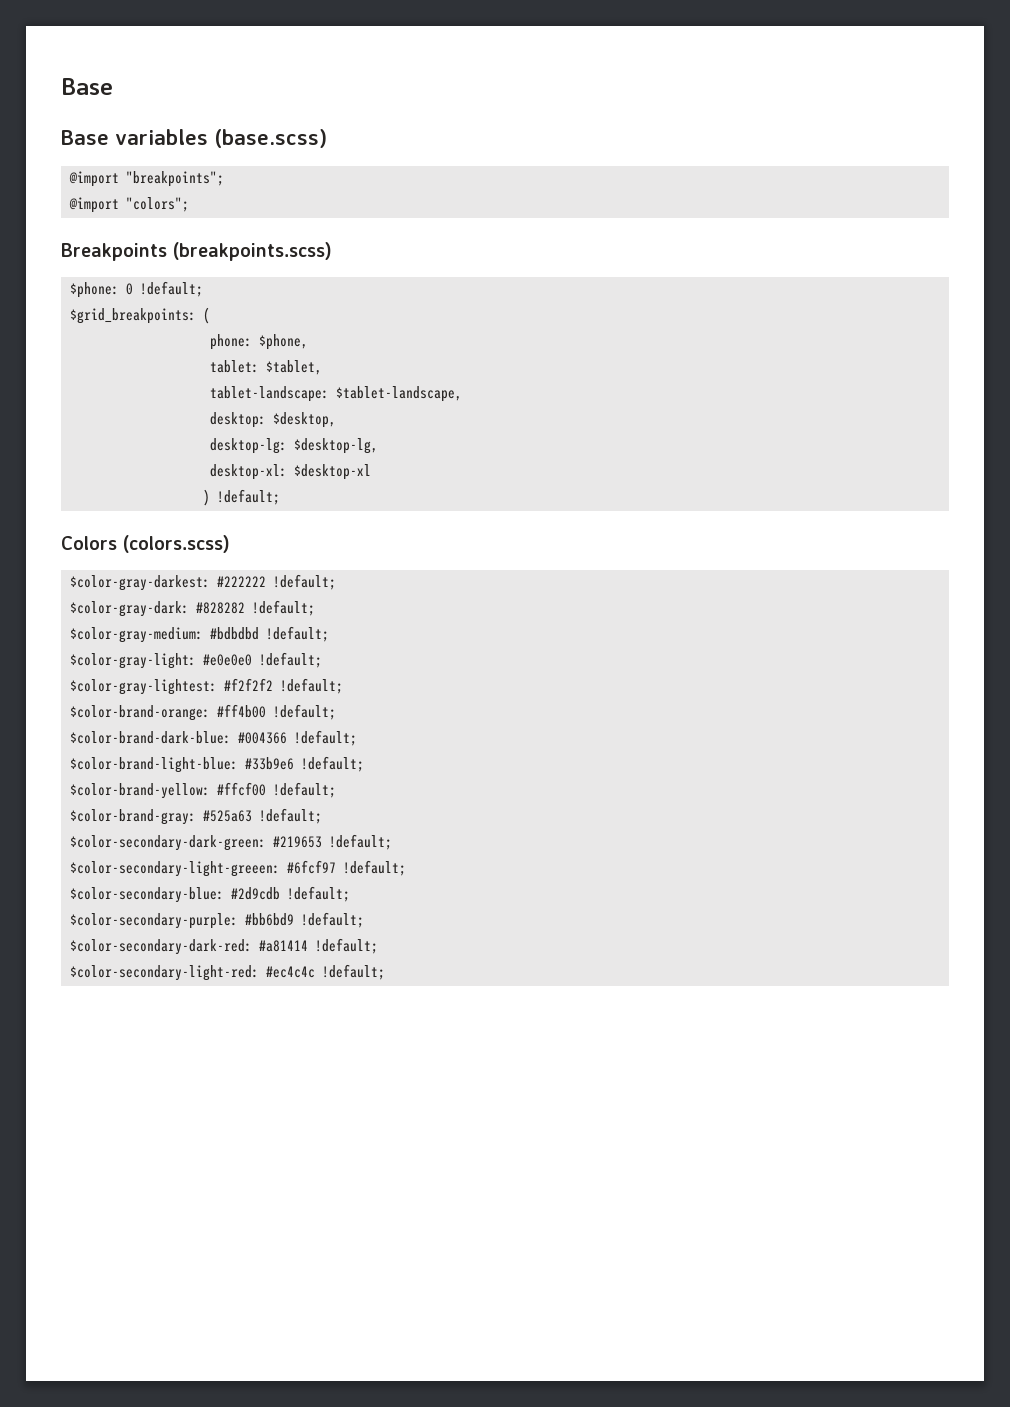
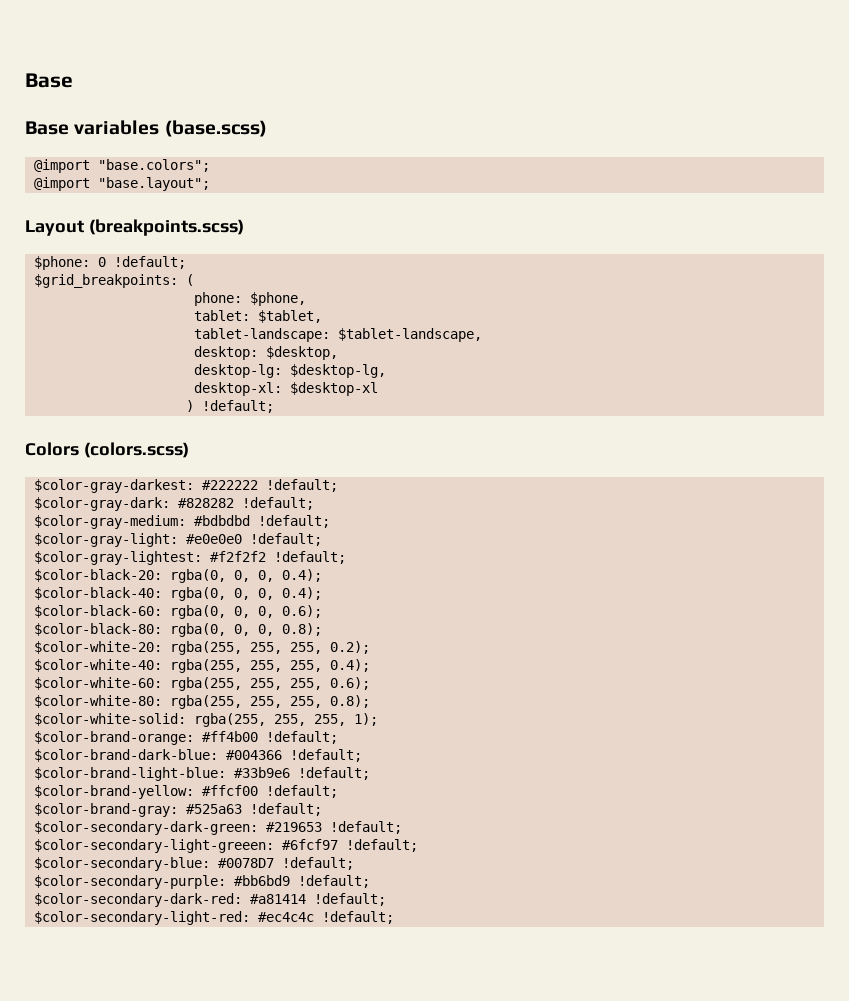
- @import "breakpoints";
- @import "colors";
- Breakpoints (breakpoints.scss)
+ @import "base.colors";
+ @import "base.layout";
+ Layout (breakpoints.scss)
+ $color-black-20: rgba(0, 0, 0, 0.4);
+ $color-black-40: rgba(0, 0, 0, 0.4);
+ $color-black-60: rgba(0, 0, 0, 0.6);
+ $color-black-80: rgba(0, 0, 0, 0.8);
+ $color-white-20: rgba(255, 255, 255, 0.2);
+ $color-white-40: rgba(255, 255, 255, 0.4);
+ $color-white-60: rgba(255, 255, 255, 0.6);
+ $color-white-80: rgba(255, 255, 255, 0.8);
+ $color-white-solid: rgba(255, 255, 255, 1);
- $color-secondary-blue: #2d9cdb !default;
+ $color-secondary-blue: #0078D7 !default;

